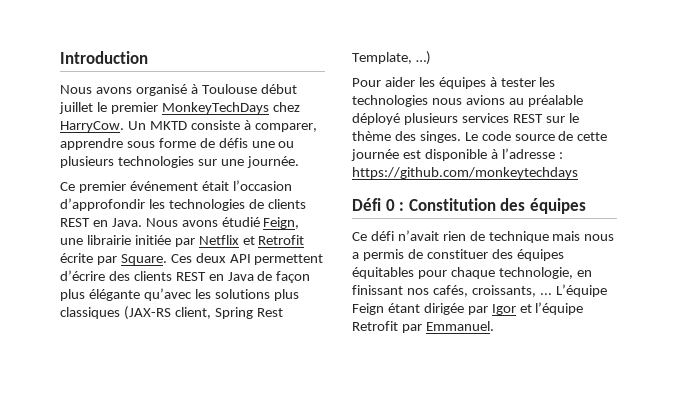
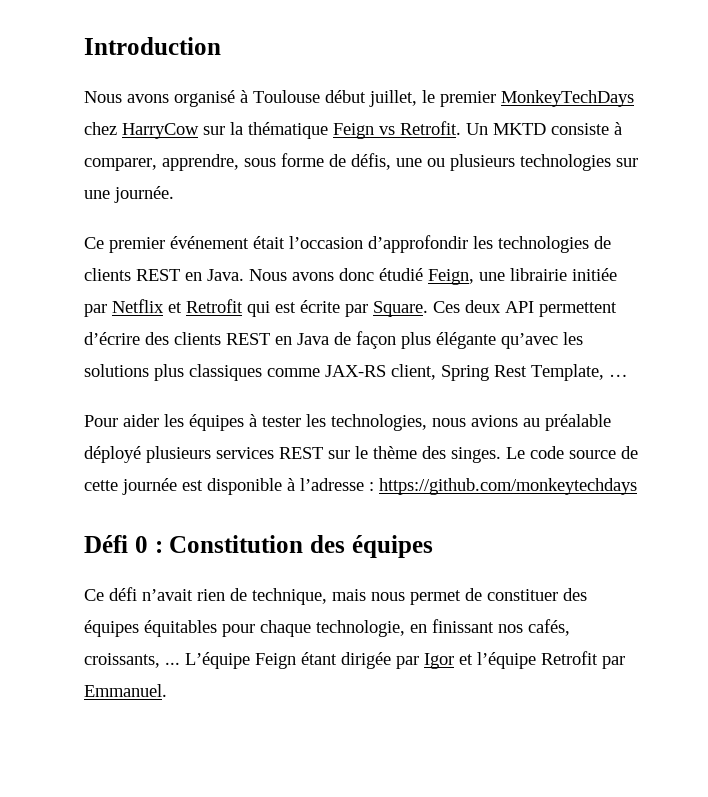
- Nous avons organisé à Toulouse début juillet le premier MonkeyTechDays chez HarryCow.
+ Nous avons organisé à Toulouse début juillet, le premier MonkeyTechDays chez HarryCow sur la thématique Feign vs Retrofit.
- Un MKTD consiste à comparer, apprendre sous forme de défis une ou plusieurs technologies sur une journée.
+ Un MKTD consiste à comparer, apprendre, sous forme de défis, une ou plusieurs technologies sur une journée.
- Nous avons étudié Feign, une librairie initiée par Netflix et Retrofit écrite par Square.
+ Nous avons donc étudié Feign, une librairie initiée par Netflix et Retrofit qui est écrite par Square.
- Ces deux API permettent d’écrire des clients REST en Java de façon plus élégante qu’avec les solutions plus classiques (JAX-RS client, Spring Rest Template, …)
+ Ces deux API permettent d’écrire des clients REST en Java de façon plus élégante qu’avec les solutions plus classiques comme JAX-RS client, Spring Rest Template, …
- Pour aider les équipes à tester les technologies nous avions au préalable déployé plusieurs services REST sur le thème des singes.
+ Pour aider les équipes à tester les technologies, nous avions au préalable déployé plusieurs services REST sur le thème des singes.
- Ce défi n’avait rien de technique mais nous a permis de constituer des équipes équitables pour chaque technologie, en finissant nos cafés, croissants, ...
+ Ce défi n’avait rien de technique, mais nous permet de constituer des équipes équitables pour chaque technologie, en finissant nos cafés, croissants, ...

